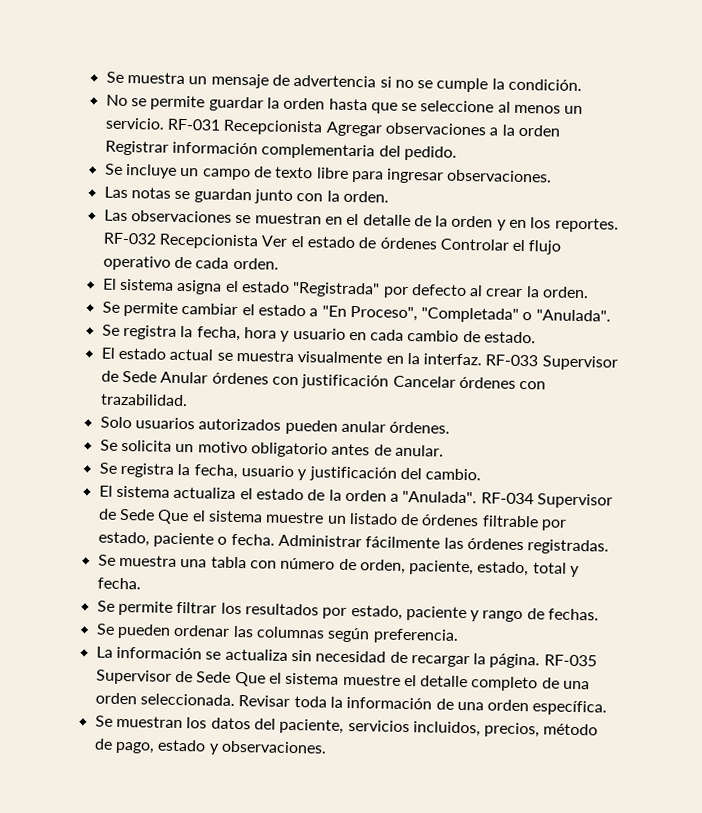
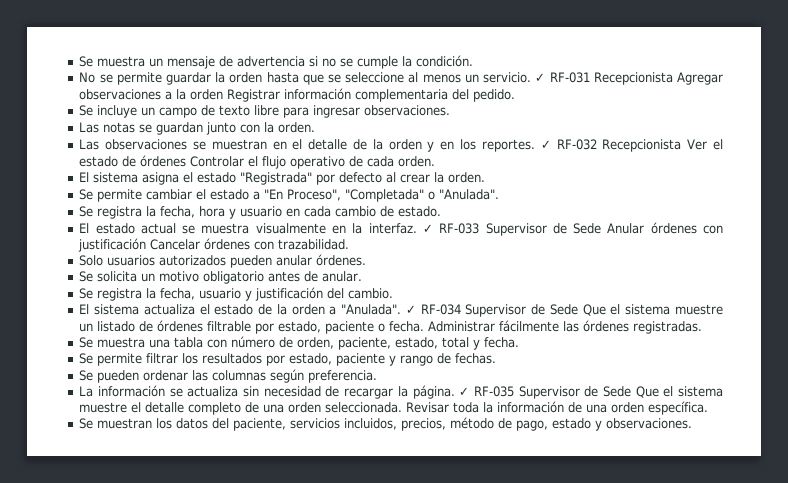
- RF-031 Recepcionista Agregar observaciones a la orden Registrar información complementaria del pedido.
+ ✓ RF-031 Recepcionista Agregar observaciones a la orden Registrar información complementaria del pedido.
- RF-032 Recepcionista Ver el estado de órdenes Controlar el flujo operativo de cada orden.
+ ✓ RF-032 Recepcionista Ver el estado de órdenes Controlar el flujo operativo de cada orden.
- RF-033 Supervisor de Sede Anular órdenes con justificación Cancelar órdenes con trazabilidad.
+ ✓ RF-033 Supervisor de Sede Anular órdenes con justificación Cancelar órdenes con trazabilidad.
- RF-034 Supervisor de Sede Que el sistema muestre un listado de órdenes filtrable por estado, paciente o fecha.
+ ✓ RF-034 Supervisor de Sede Que el sistema muestre un listado de órdenes filtrable por estado, paciente o fecha.
- RF-035 Supervisor de Sede Que el sistema muestre el detalle completo de una orden seleccionada.
+ ✓ RF-035 Supervisor de Sede Que el sistema muestre el detalle completo de una orden seleccionada.

